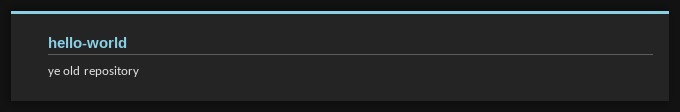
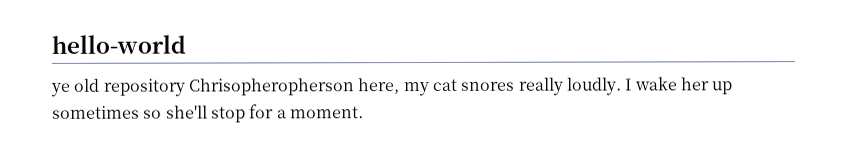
- ye old repository
+ ye old repository Chrisopheropherson here, my cat snores really loudly. I wake her up sometimes so she'll stop for a moment.

